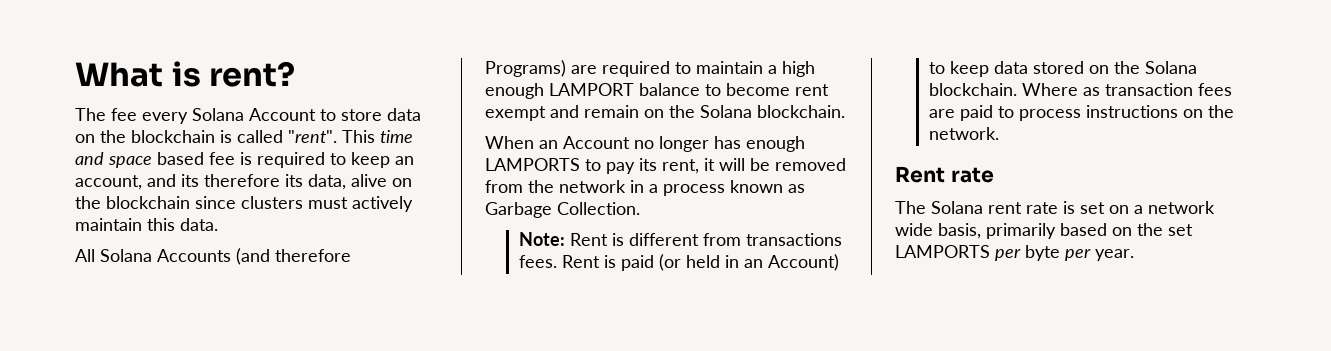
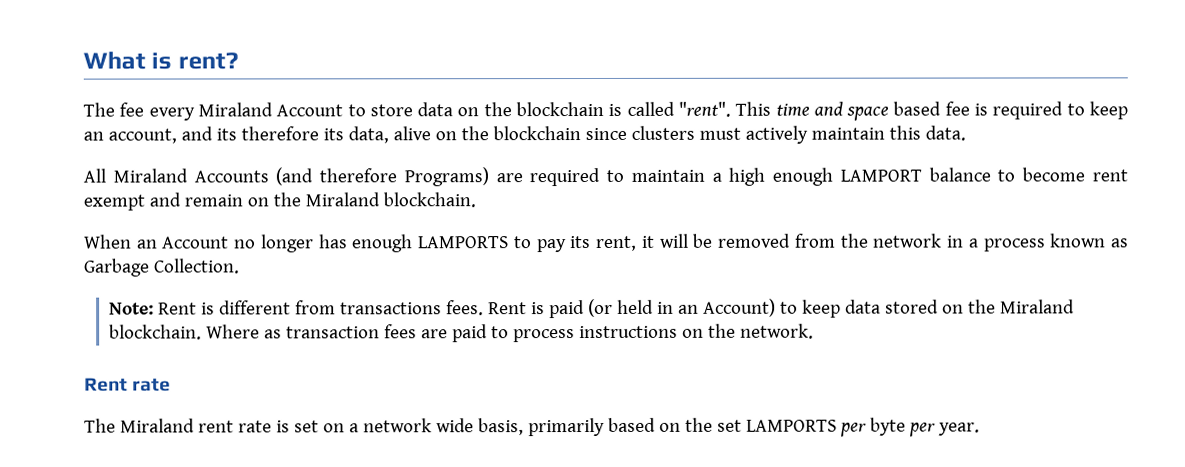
- The fee every Solana Account to store data on the blockchain is called "rent".
+ The fee every Miraland Account to store data on the blockchain is called "rent".
- All Solana Accounts (and therefore Programs) are required to maintain a high enough LAMPORT balance to become rent exempt and remain on the Solana blockchain.
+ All Miraland Accounts (and therefore Programs) are required to maintain a high enough LAMPORT balance to become rent exempt and remain on the Miraland blockchain.
- Rent is paid (or held in an Account) to keep data stored on the Solana blockchain.
+ Rent is paid (or held in an Account) to keep data stored on the Miraland blockchain.
- The Solana rent rate is set on a network wide basis, primarily based on the set LAMPORTS per byte per year.
+ The Miraland rent rate is set on a network wide basis, primarily based on the set LAMPORTS per byte per year.

